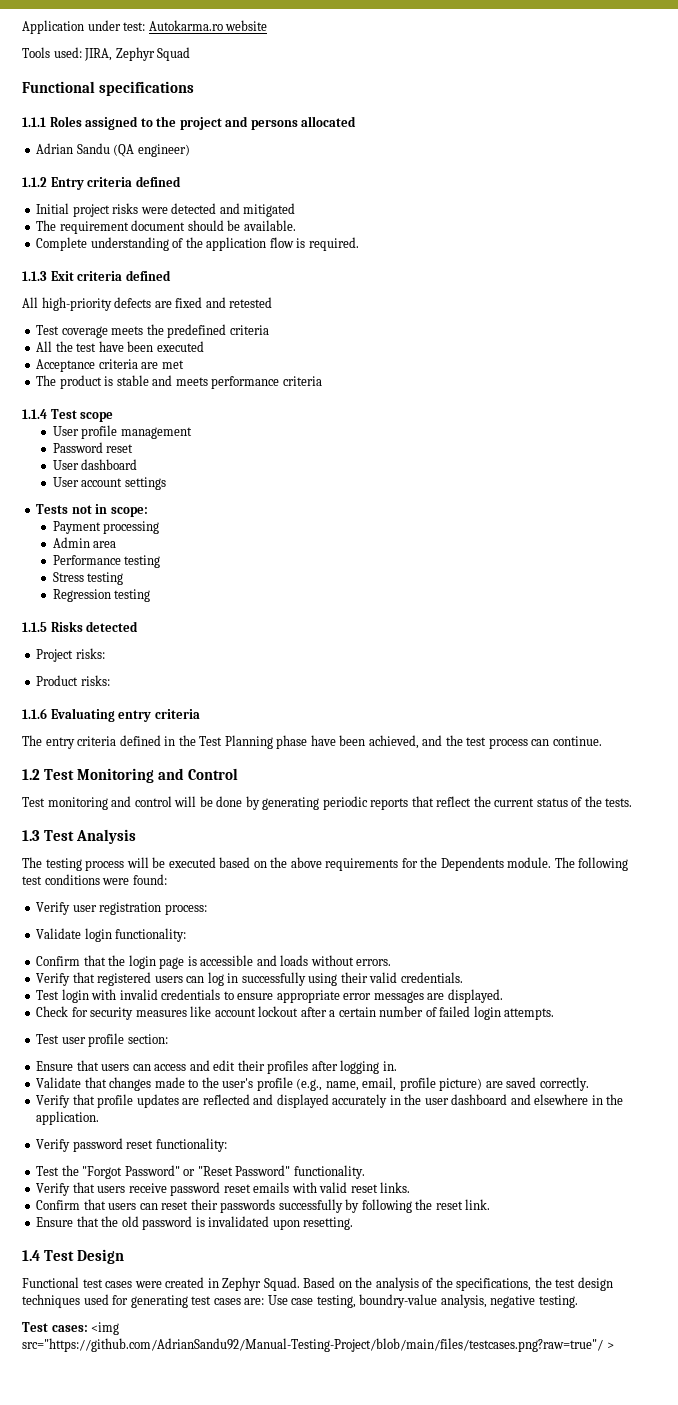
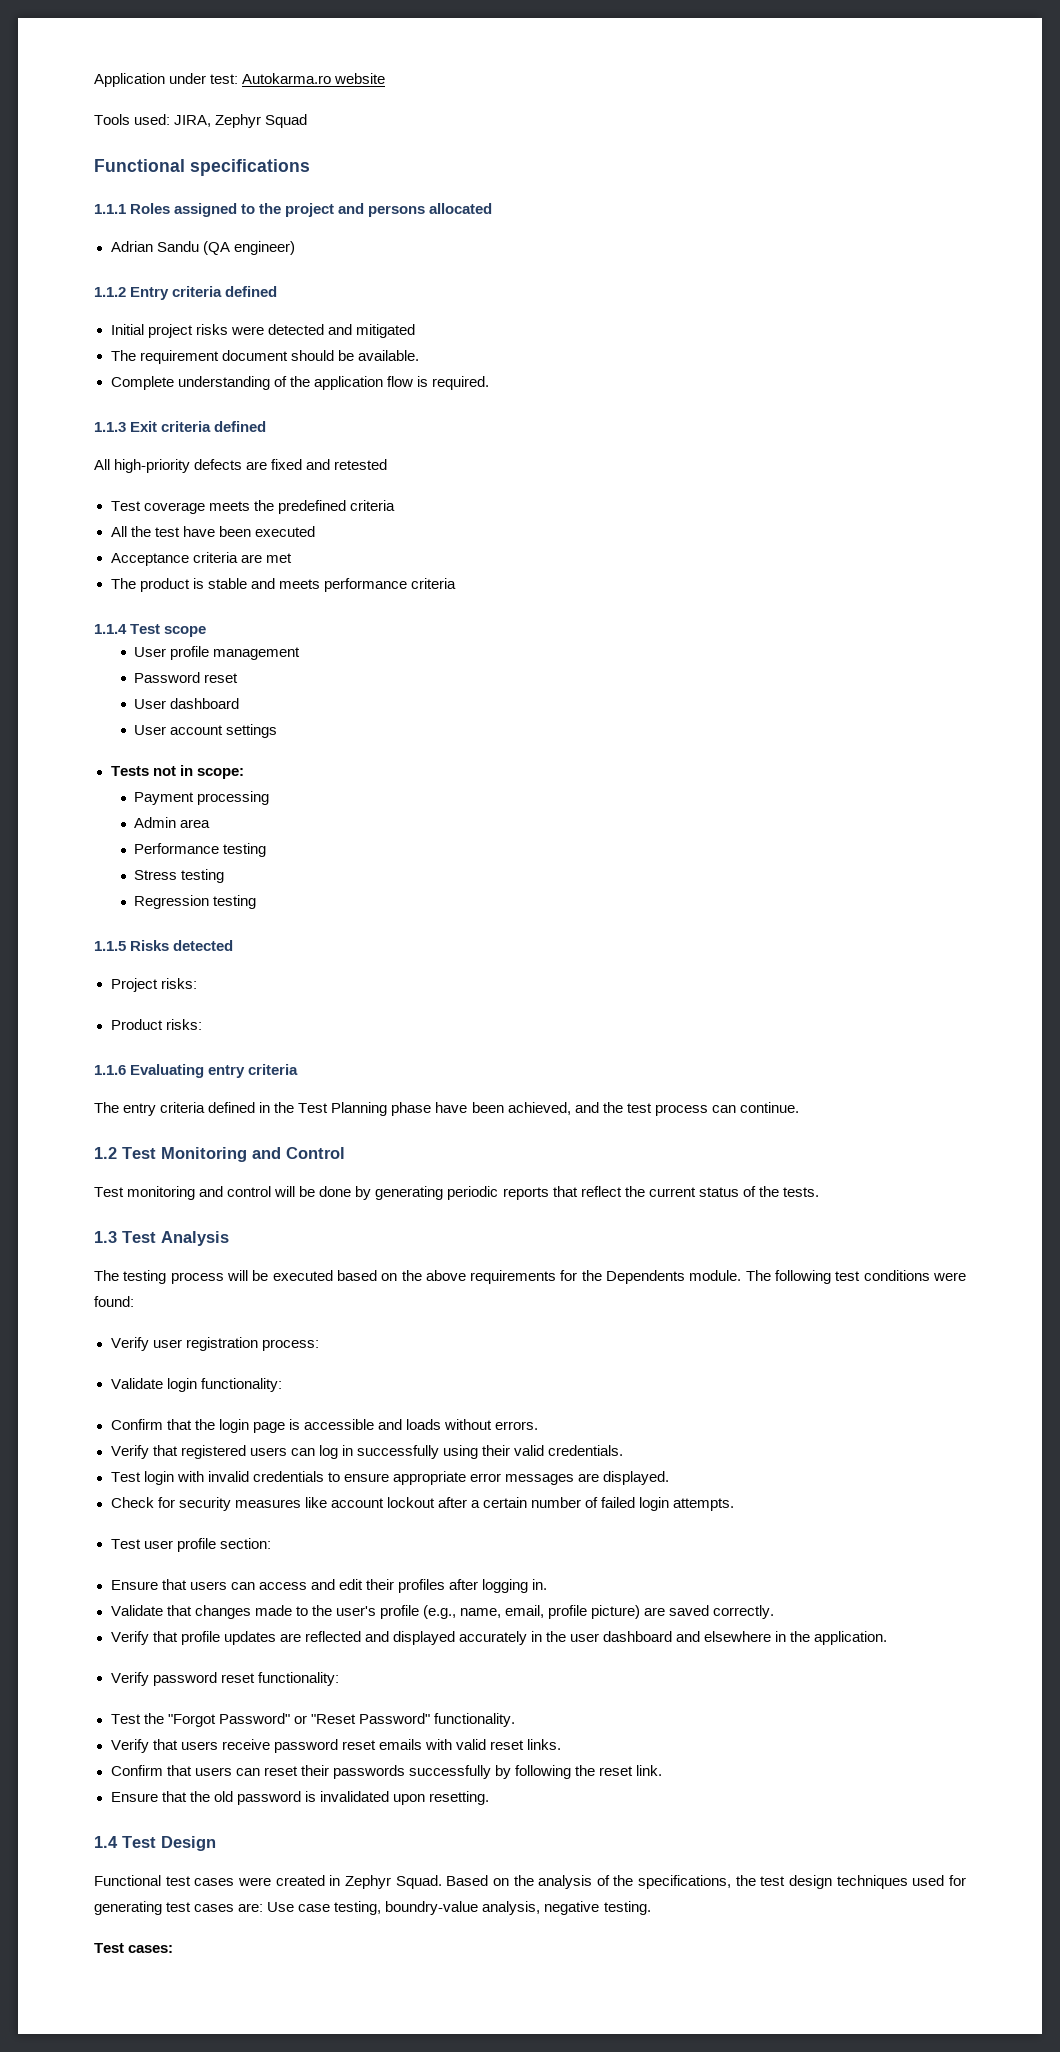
- Test cases: <img src="https://github.com/AdrianSandu92/Manual-Testing-Project/blob/main/files/testcases.png?raw=true"/ >
+ Test cases:

